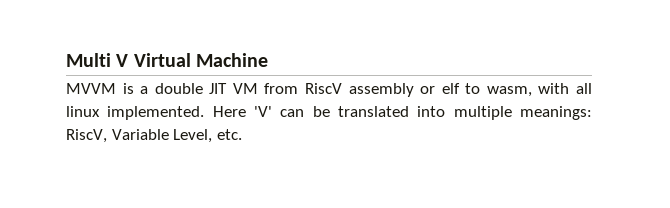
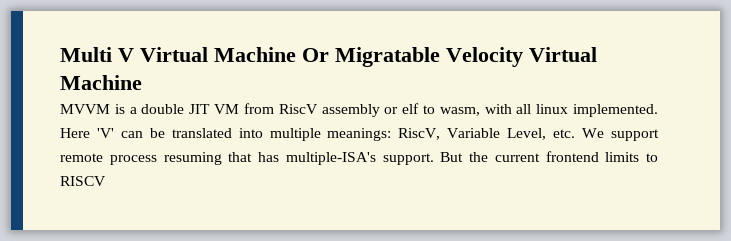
- Multi V Virtual Machine
+ Multi V Virtual Machine Or Migratable Velocity Virtual Machine
- Here 'V' can be translated into multiple meanings: RiscV, Variable Level, etc.
+ Here 'V' can be translated into multiple meanings: RiscV, Variable Level, etc. We support remote process resuming that has multiple-ISA's support. But the current frontend limits to RISCV

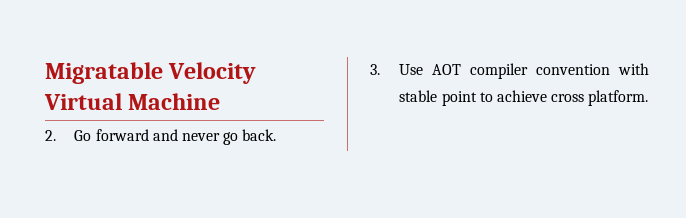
- Multi V Virtual Machine Or Migratable Velocity Virtual Machine
+ Migratable Velocity Virtual Machine
- MVVM is a double JIT VM from RiscV assembly or elf to wasm, with all linux implemented. Here 'V' can be translated into multiple meanings: RiscV, Variable Level, etc. We support remote process resuming that has multiple-ISA's support. But the current frontend limits to RISCV
+ 2. Go forward and never go back.
+ 3. Use AOT compiler convention with stable point to achieve cross platform.

